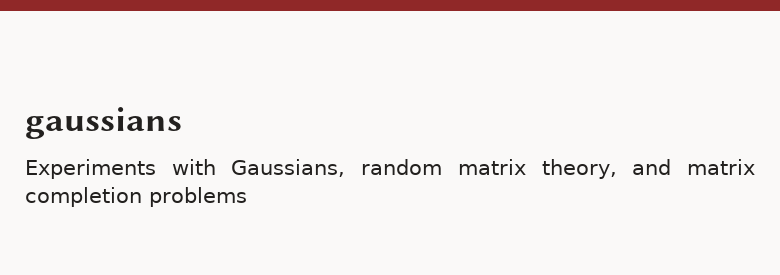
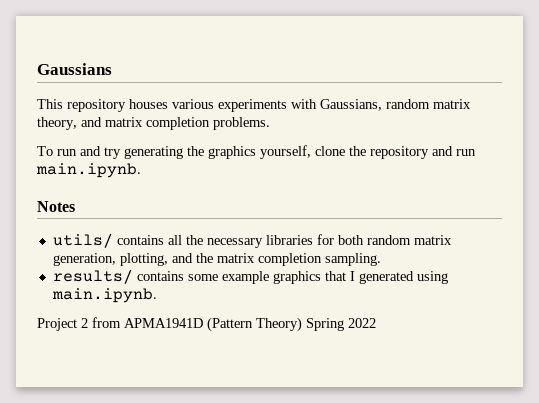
- gaussians
- Experiments with Gaussians, random matrix theory, and matrix completion problems
+ Gaussians
+ This repository houses various experiments with Gaussians, random matrix theory, and matrix completion problems.
+ To run and try generating the graphics yourself, clone the repository and run main.ipynb.
+ Notes
+ utils/ contains all the necessary libraries for both random matrix generation, plotting, and the matrix completion sampling.
+ results/ contains some example graphics that I generated using main.ipynb.
+ Project 2 from APMA1941D (Pattern Theory) Spring 2022

